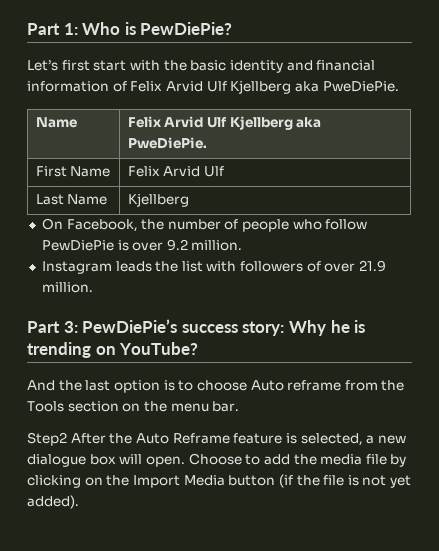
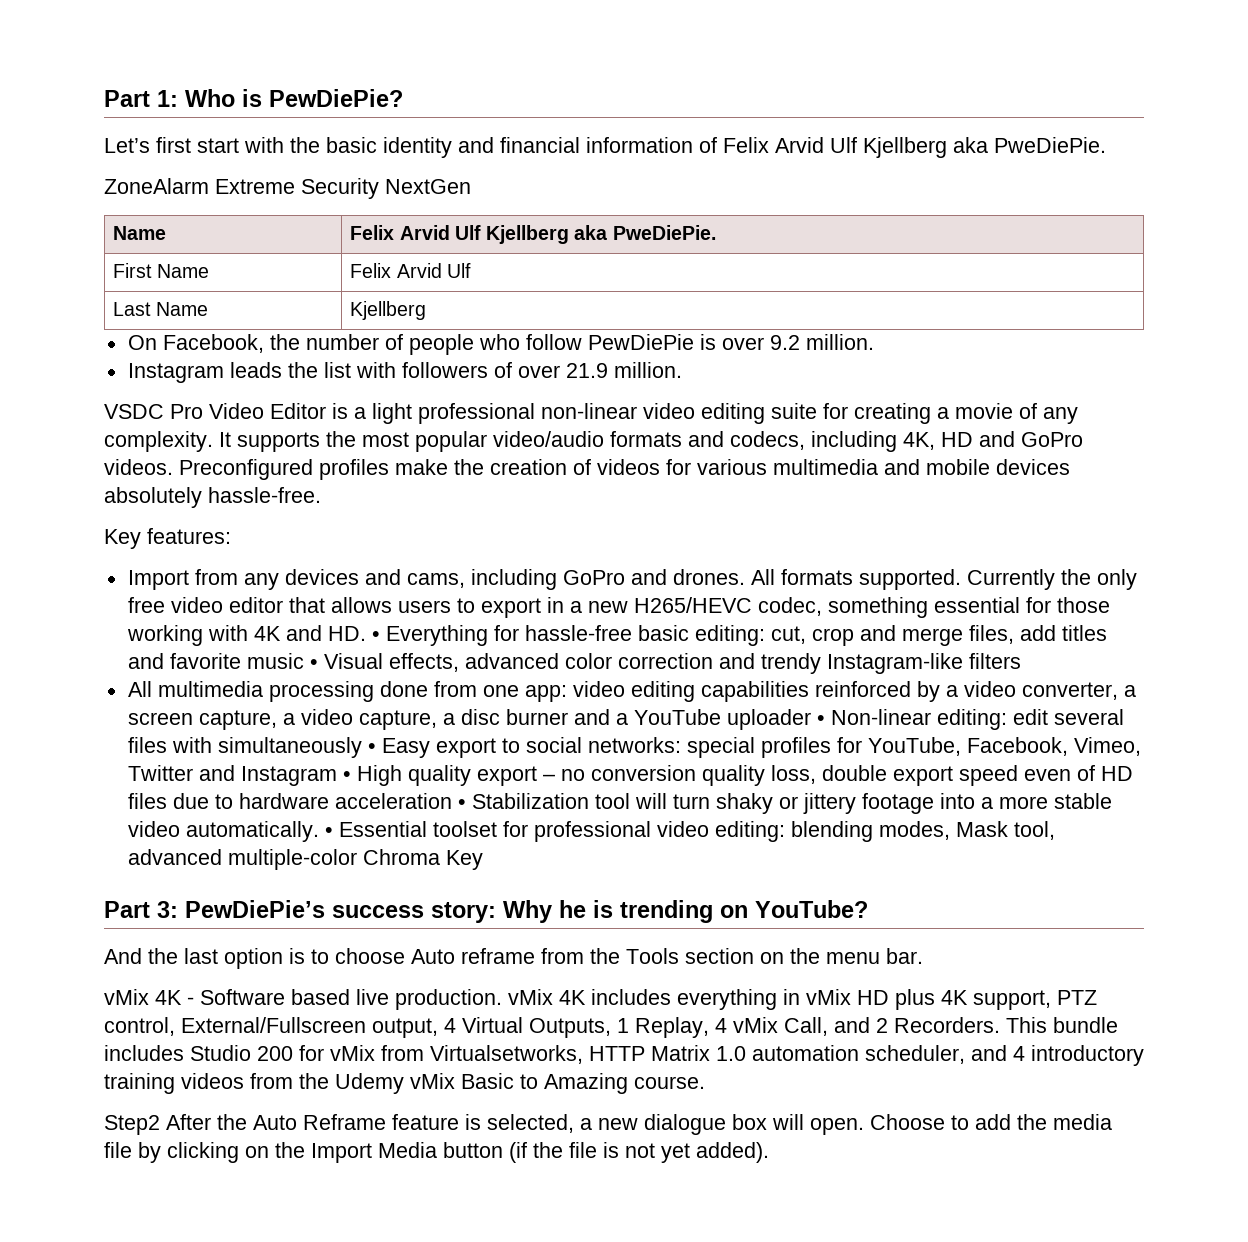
+ ZoneAlarm Extreme Security NextGen
+ VSDC Pro Video Editor is a light professional non-linear video editing suite for creating a movie of any complexity. It supports the most popular video/audio formats and codecs, including 4K, HD and GoPro videos. Preconfigured profiles make the creation of videos for various multimedia and mobile devices absolutely hassle-free.
+ Key features:
+ Import from any devices and cams, including GoPro and drones. All formats supported. Сurrently the only free video editor that allows users to export in a new H265/HEVC codec, something essential for those working with 4K and HD. • Everything for hassle-free basic editing: cut, crop and merge files, add titles and favorite music • Visual effects, advanced color correction and trendy Instagram-like filters
+ All multimedia processing done from one app: video editing capabilities reinforced by a video converter, a screen capture, a video capture, a disc burner and a YouTube uploader • Non-linear editing: edit several files with simultaneously • Easy export to social networks: special profiles for YouTube, Facebook, Vimeo, Twitter and Instagram • High quality export – no conversion quality loss, double export speed even of HD files due to hardware acceleration • Stabilization tool will turn shaky or jittery footage into a more stable video automatically. • Essential toolset for professional video editing: blending modes, Mask tool, advanced multiple-color Chroma Key
+ vMix 4K - Software based live production. vMix 4K includes everything in vMix HD plus 4K support, PTZ control, External/Fullscreen output, 4 Virtual Outputs, 1 Replay, 4 vMix Call, and 2 Recorders. This bundle includes Studio 200 for vMix from Virtualsetworks, HTTP Matrix 1.0 automation scheduler, and 4 introductory training videos from the Udemy vMix Basic to Amazing course.

